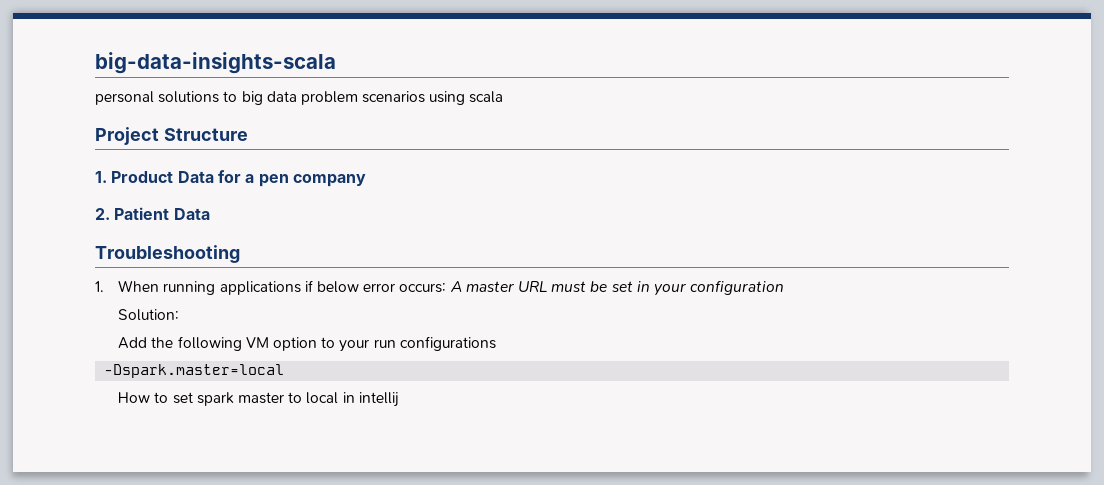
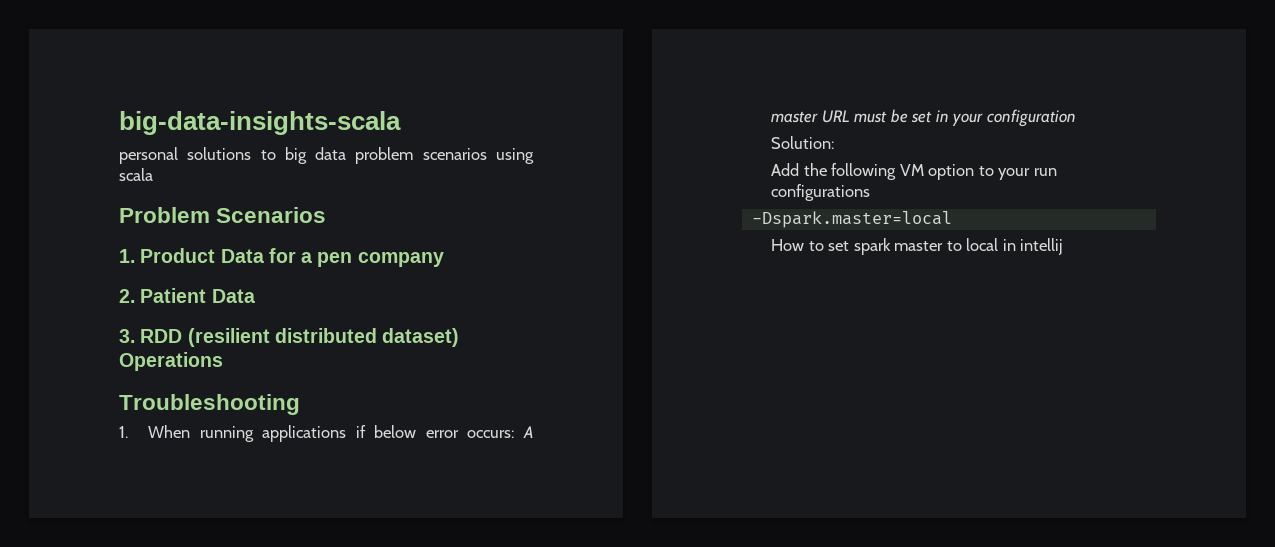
- Project Structure
+ Problem Scenarios
+ 3. RDD (resilient distributed dataset) Operations

